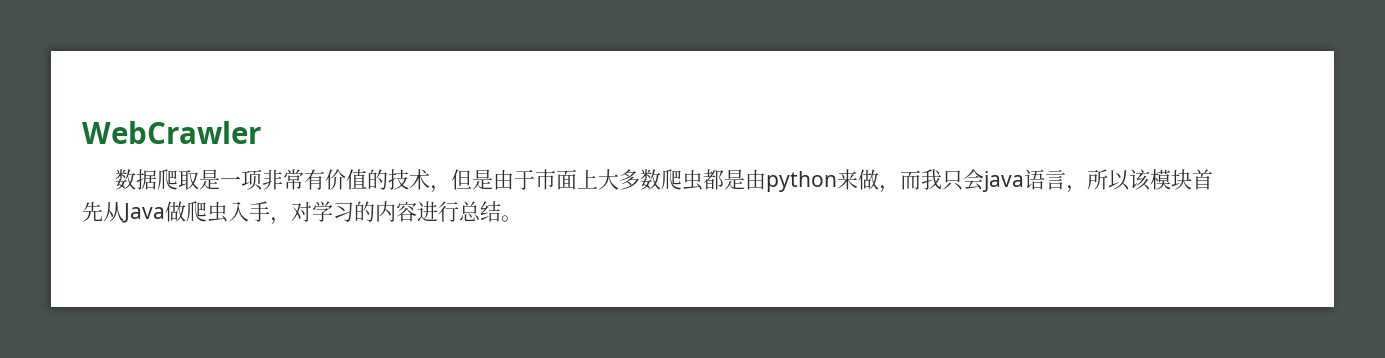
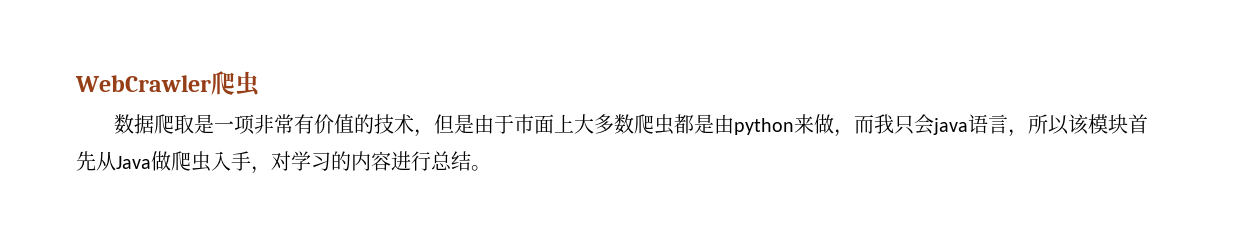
- WebCrawler
+ WebCrawler爬虫

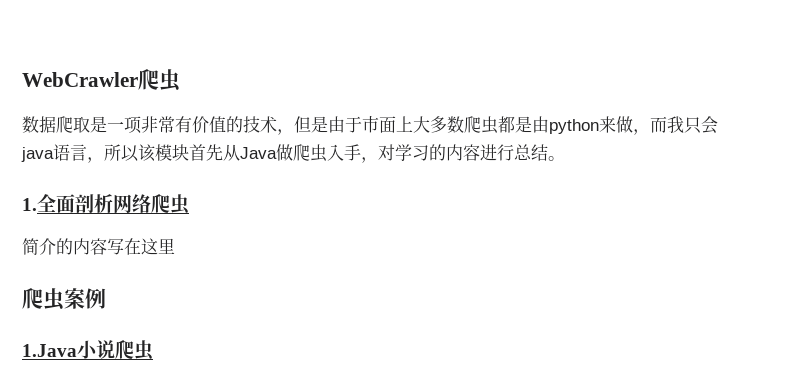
+ 1.全面剖析网络爬虫
+ 简介的内容写在这里
+ 爬虫案例
+ 1.Java小说爬虫

